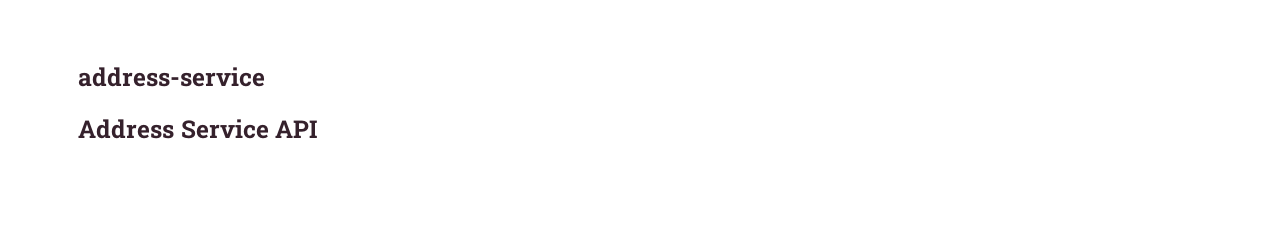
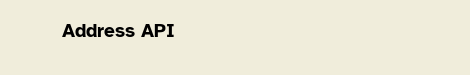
- address-service
- Address Service API
+ Address API

